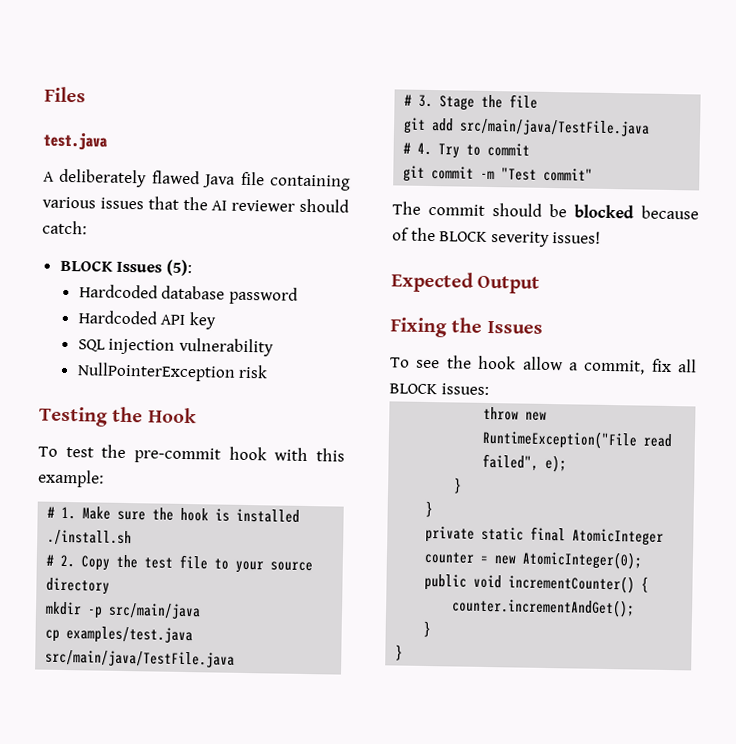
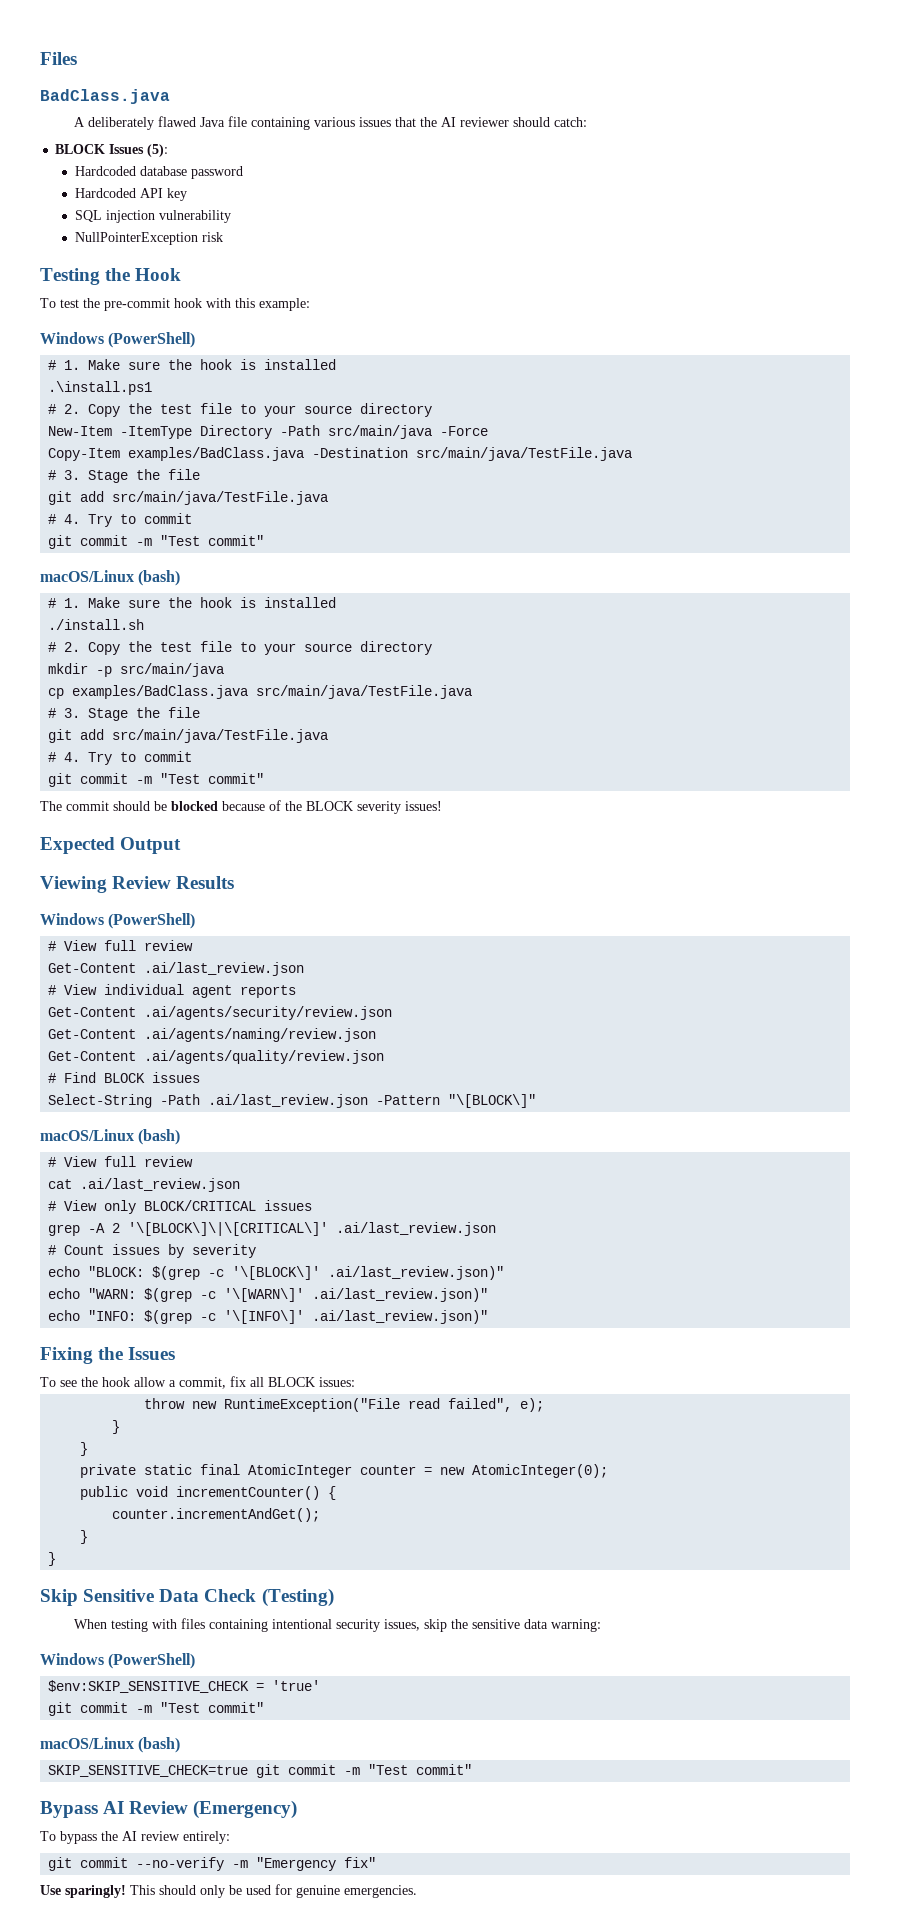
- test.java
+ BadClass.java
  To test the pre-commit hook with this example:
+ Windows (PowerShell)
+ # 1. Make sure the hook is installed
+ .\install.ps1
+ # 2. Copy the test file to your source directory
+ New-Item -ItemType Directory -Path src/main/java -Force
+ Copy-Item examples/BadClass.java -Destination src/main/java/TestFile.java
+ # 3. Stage the file
+ git add src/main/java/TestFile.java
+ # 4. Try to commit
+ git commit -m "Test commit"
+ macOS/Linux (bash)
- cp examples/test.java src/main/java/TestFile.java
+ cp examples/BadClass.java src/main/java/TestFile.java
+ Viewing Review Results
+ Windows (PowerShell)
+ # View full review
+ Get-Content .ai/last_review.json
+ # View individual agent reports
+ Get-Content .ai/agents/security/review.json
+ Get-Content .ai/agents/naming/review.json
+ Get-Content .ai/agents/quality/review.json
+ # Find BLOCK issues
+ Select-String -Path .ai/last_review.json -Pattern "\[BLOCK\]"
+ macOS/Linux (bash)
+ # View full review
+ cat .ai/last_review.json
+ # View only BLOCK/CRITICAL issues
+ grep -A 2 '\[BLOCK\]\|\[CRITICAL\]' .ai/last_review.json
+ # Count issues by severity
+ echo "BLOCK: $(grep -c '\[BLOCK\]' .ai/last_review.json)"
+ echo "WARN: $(grep -c '\[WARN\]' .ai/last_review.json)"
+ echo "INFO: $(grep -c '\[INFO\]' .ai/last_review.json)"
+ Skip Sensitive Data Check (Testing)
+ When testing with files containing intentional security issues, skip the sensitive data warning:
+ Windows (PowerShell)
+ $env:SKIP_SENSITIVE_CHECK = 'true'
+ git commit -m "Test commit"
+ macOS/Linux (bash)
+ SKIP_SENSITIVE_CHECK=true git commit -m "Test commit"
+ Bypass AI Review (Emergency)
+ To bypass the AI review entirely:
+ git commit --no-verify -m "Emergency fix"
+ Use sparingly! This should only be used for genuine emergencies.

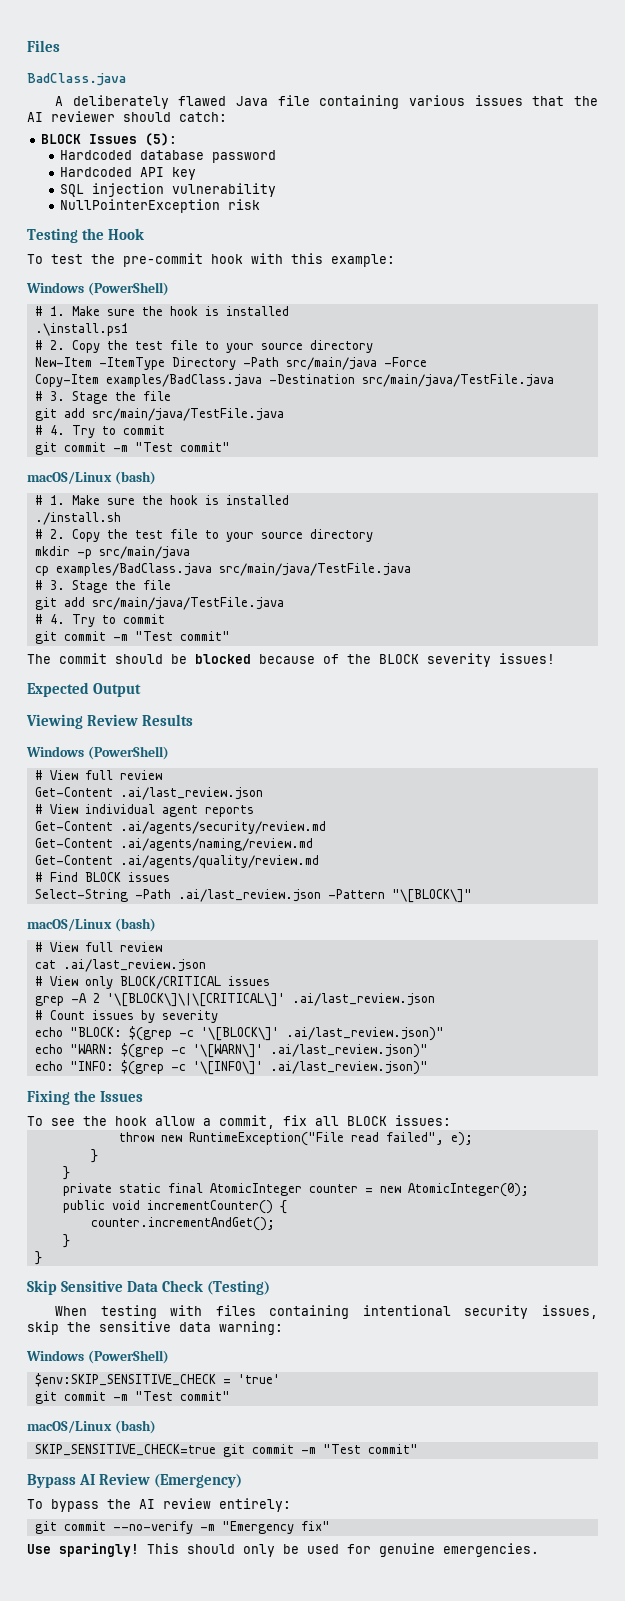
- Get-Content .ai/agents/security/review.json
- Get-Content .ai/agents/naming/review.json
- Get-Content .ai/agents/quality/review.json
+ Get-Content .ai/agents/security/review.md
+ Get-Content .ai/agents/naming/review.md
+ Get-Content .ai/agents/quality/review.md

